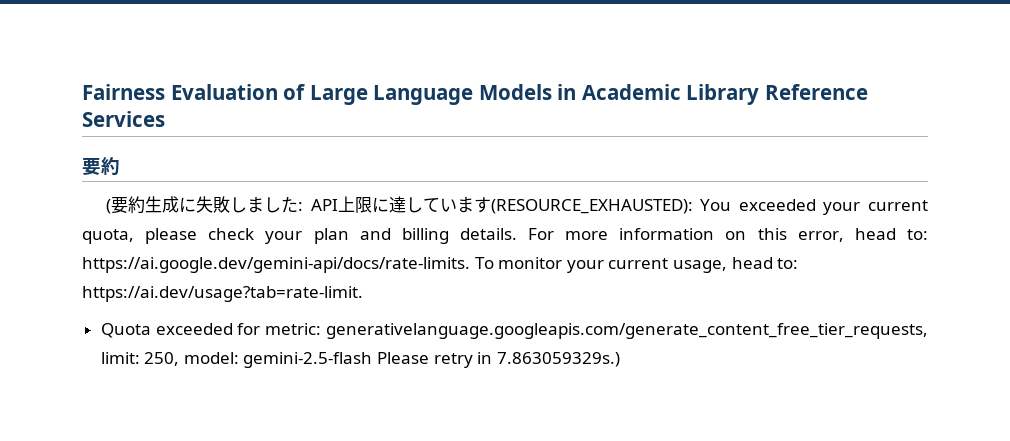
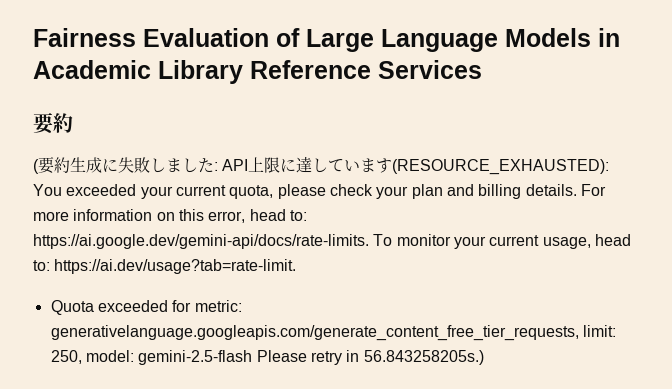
- Quota exceeded for metric: generativelanguage.googleapis.com/generate_content_free_tier_requests, limit: 250, model: gemini-2.5-flash Please retry in 7.863059329s.)
+ Quota exceeded for metric: generativelanguage.googleapis.com/generate_content_free_tier_requests, limit: 250, model: gemini-2.5-flash Please retry in 56.843258205s.)

